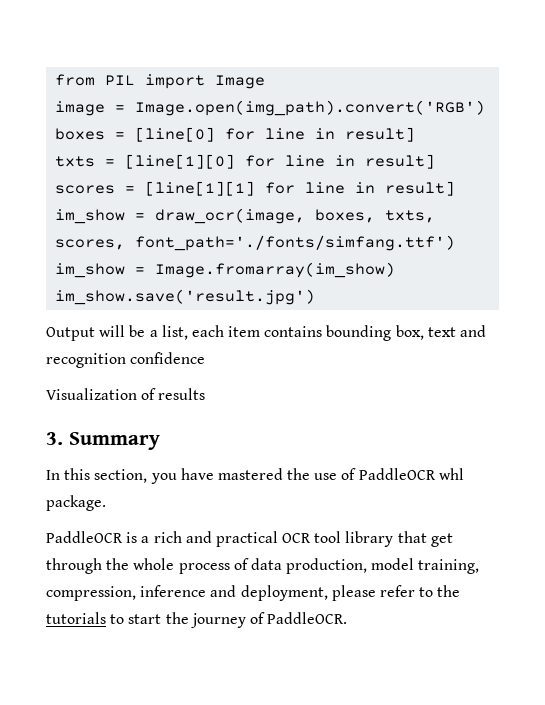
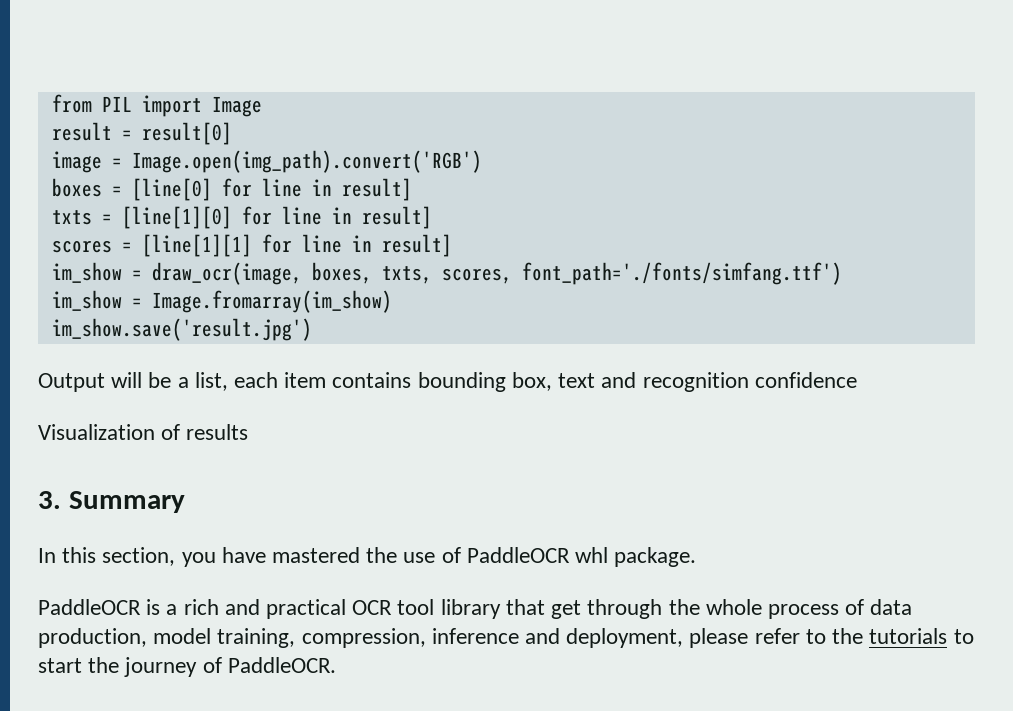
+ result = result[0]

